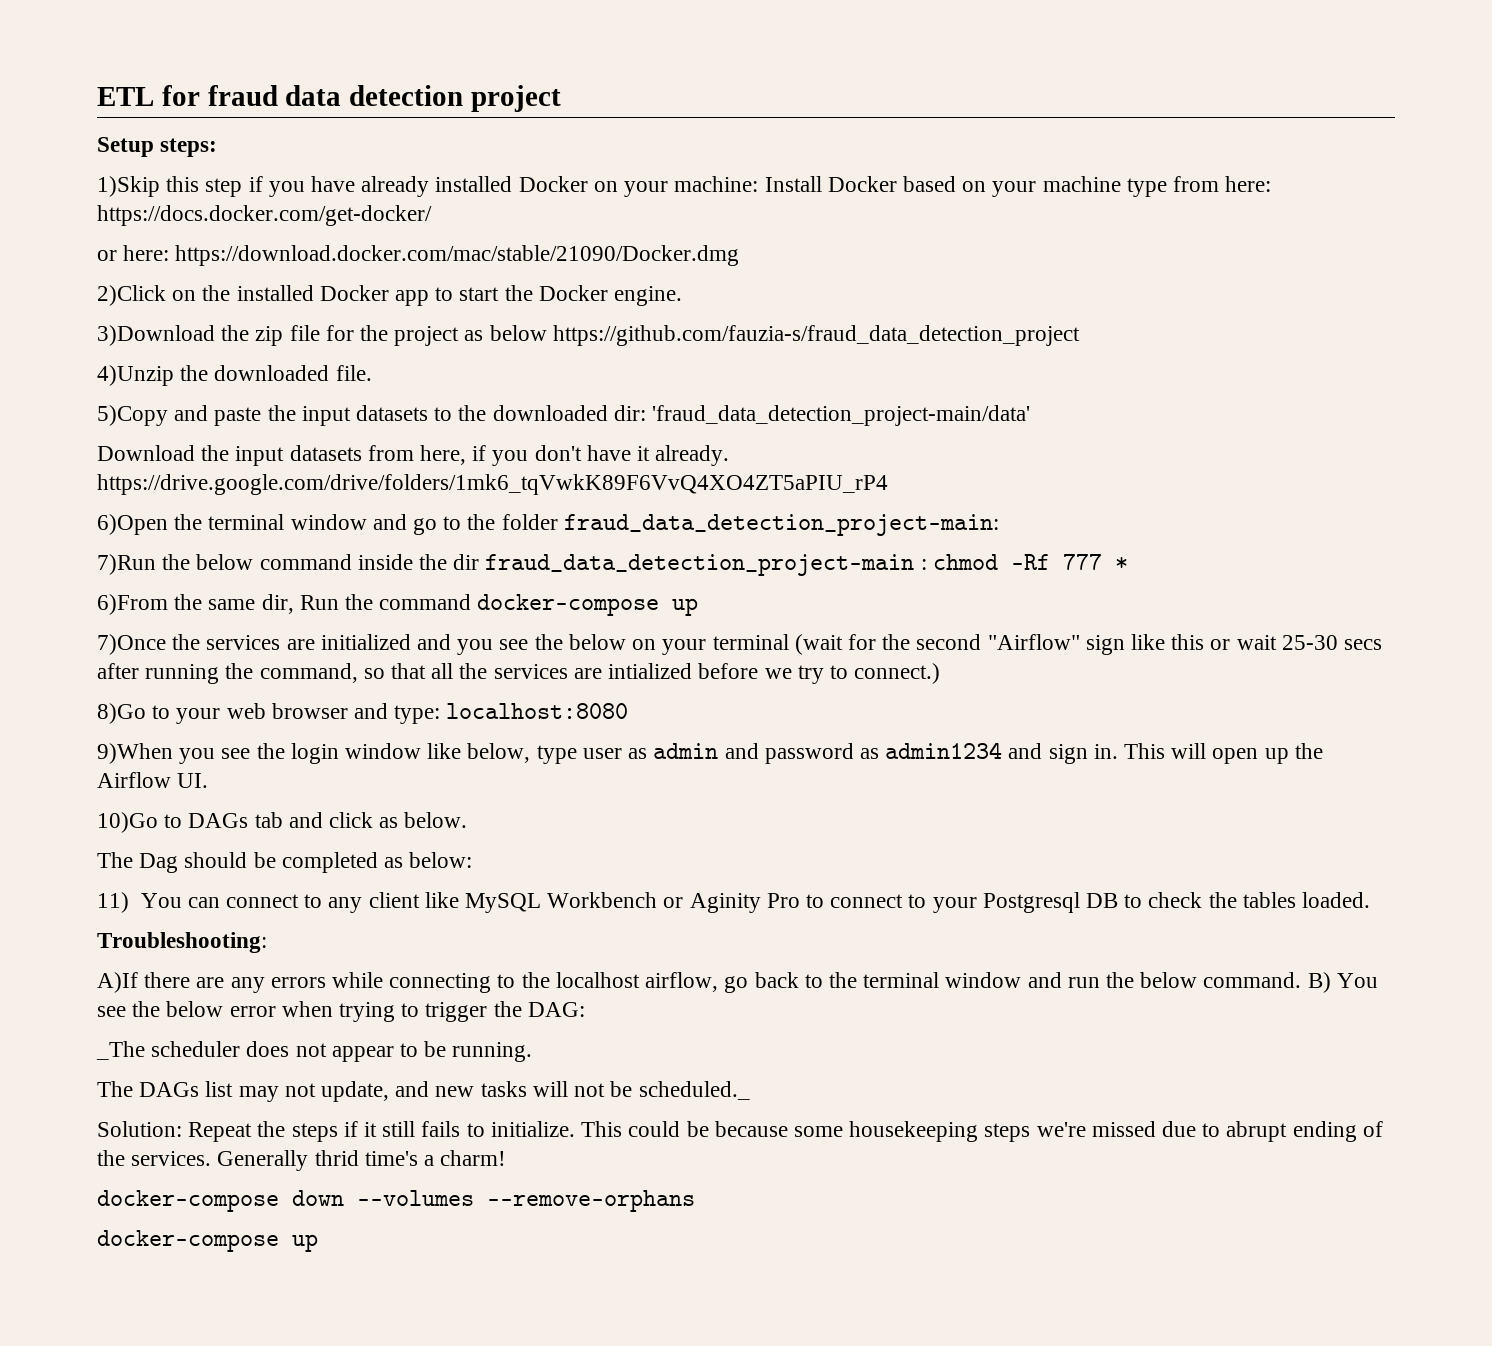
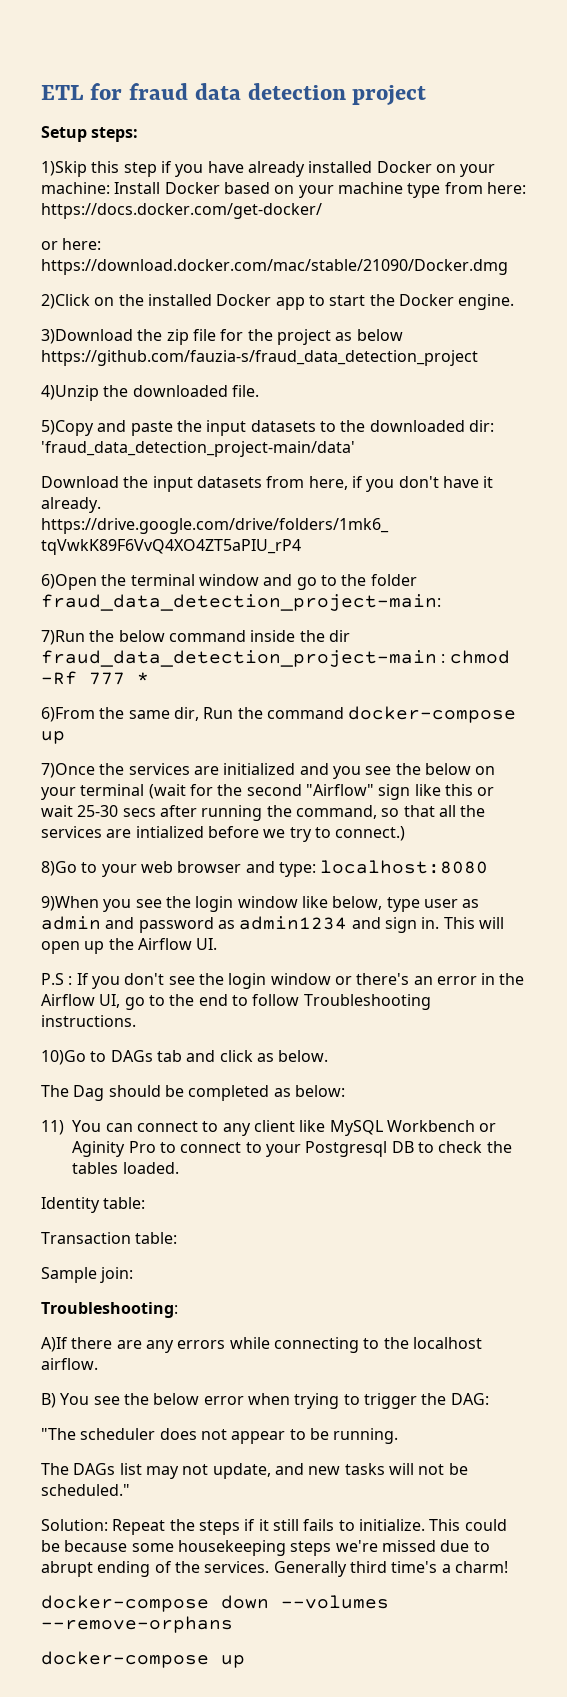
+ P.S : If you don't see the login window or there's an error in the Airflow UI, go to the end to follow Troubleshooting instructions.
+ Identity table:
+ Transaction table:
+ Sample join:
- A)If there are any errors while connecting to the localhost airflow, go back to the terminal window and run the below command. B) You see the below error when trying to trigger the DAG:
+ A)If there are any errors while connecting to the localhost airflow.
+ B) You see the below error when trying to trigger the DAG:
- _The scheduler does not appear to be running.
+ "The scheduler does not appear to be running.
- The DAGs list may not update, and new tasks will not be scheduled._
+ The DAGs list may not update, and new tasks will not be scheduled."
- Generally thrid time's a charm!
+ Generally third time's a charm!

